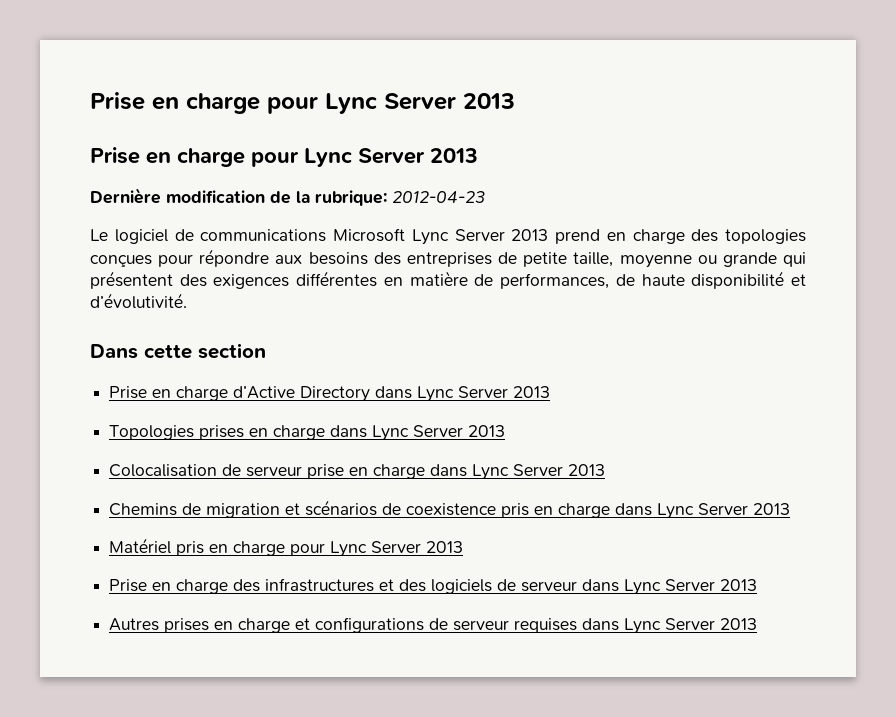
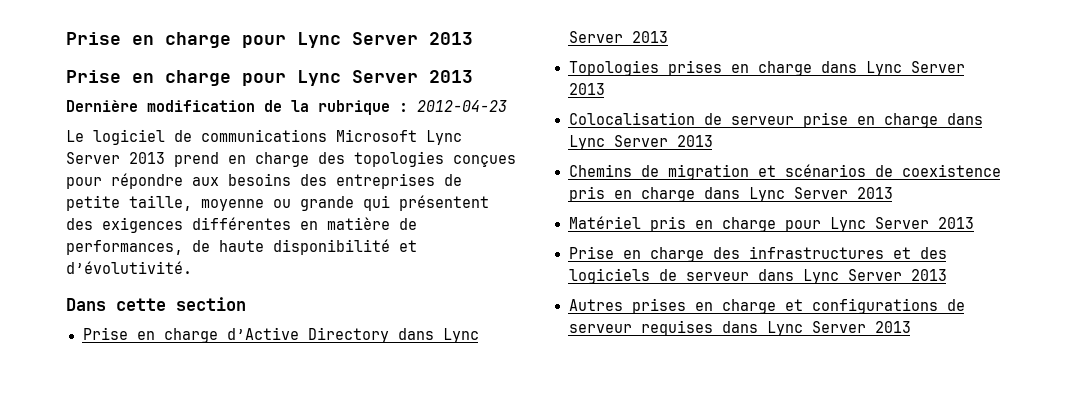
- Dernière modification de la rubrique: 2012-04-23
+ Dernière modification de la rubrique : 2012-04-23

